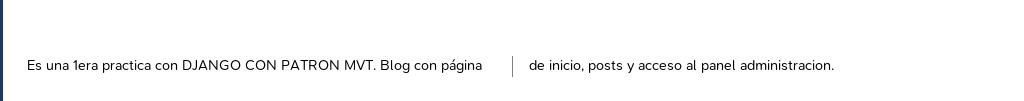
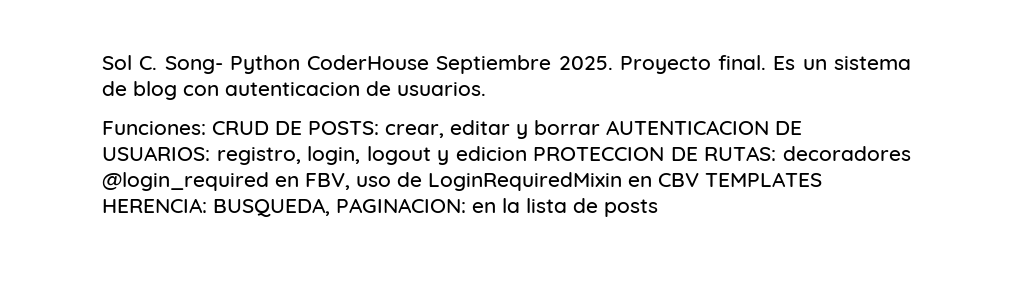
- Es una 1era practica con DJANGO CON PATRON MVT. Blog con página de inicio, posts y acceso al panel administracion.
+ Sol C. Song- Python CoderHouse Septiembre 2025. Proyecto final. Es un sistema de blog con autenticacion de usuarios.
+ Funciones: CRUD DE POSTS: crear, editar y borrar AUTENTICACION DE USUARIOS: registro, login, logout y edicion PROTECCION DE RUTAS: decoradores @login_required en FBV, uso de LoginRequiredMixin en CBV TEMPLATES HERENCIA: BUSQUEDA, PAGINACION: en la lista de posts

